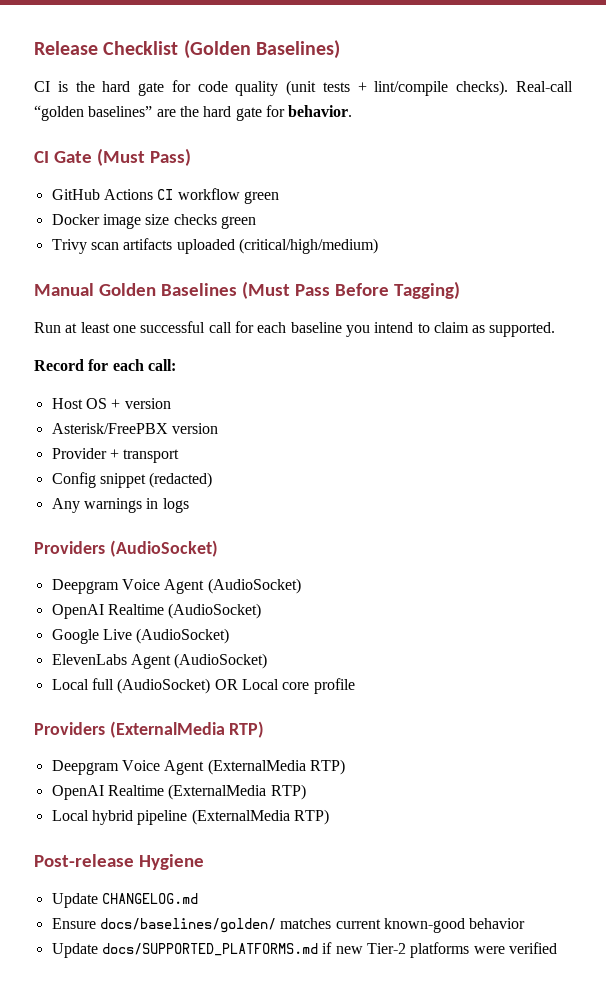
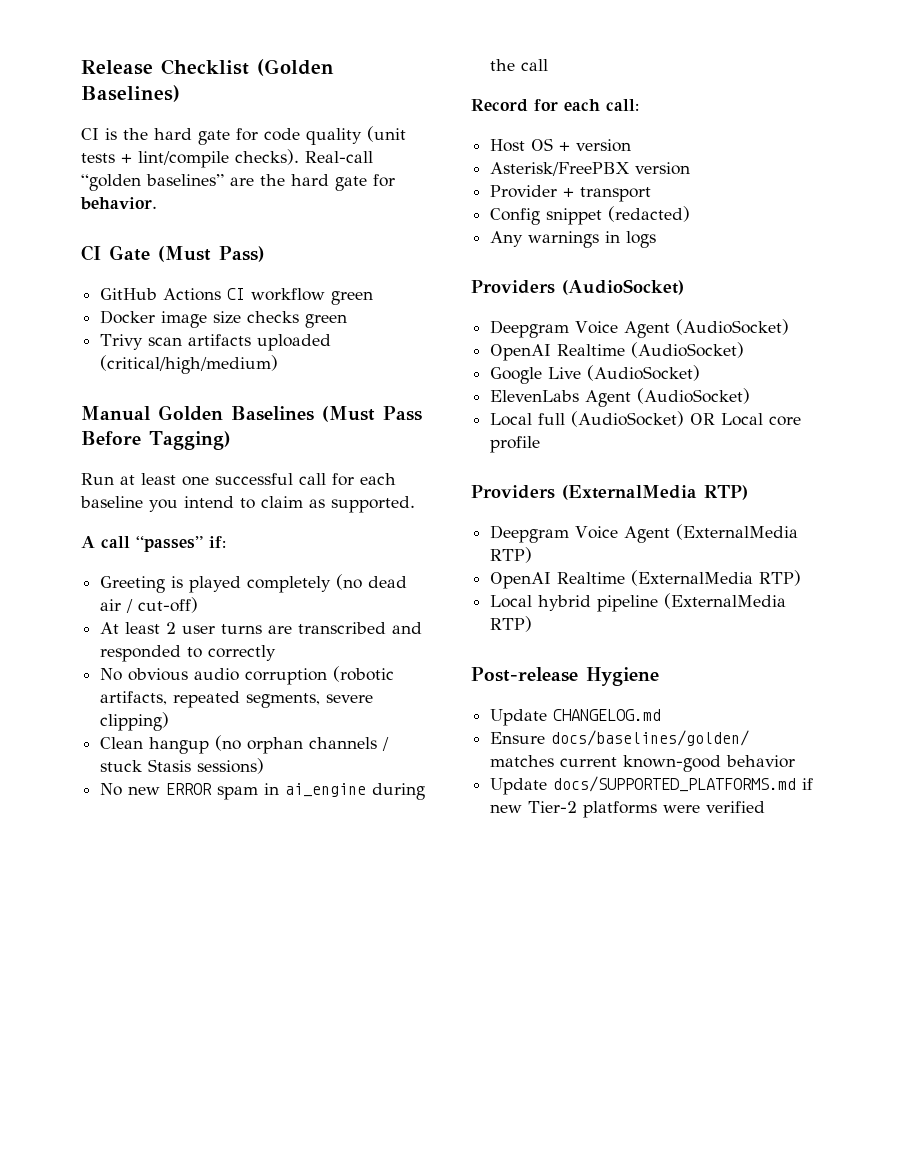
+ A call “passes” if:
+ Greeting is played completely (no dead air / cut-off)
+ At least 2 user turns are transcribed and responded to correctly
+ No obvious audio corruption (robotic artifacts, repeated segments, severe clipping)
+ Clean hangup (no orphan channels / stuck Stasis sessions)
+ No new ERROR spam in ai_engine during the call

